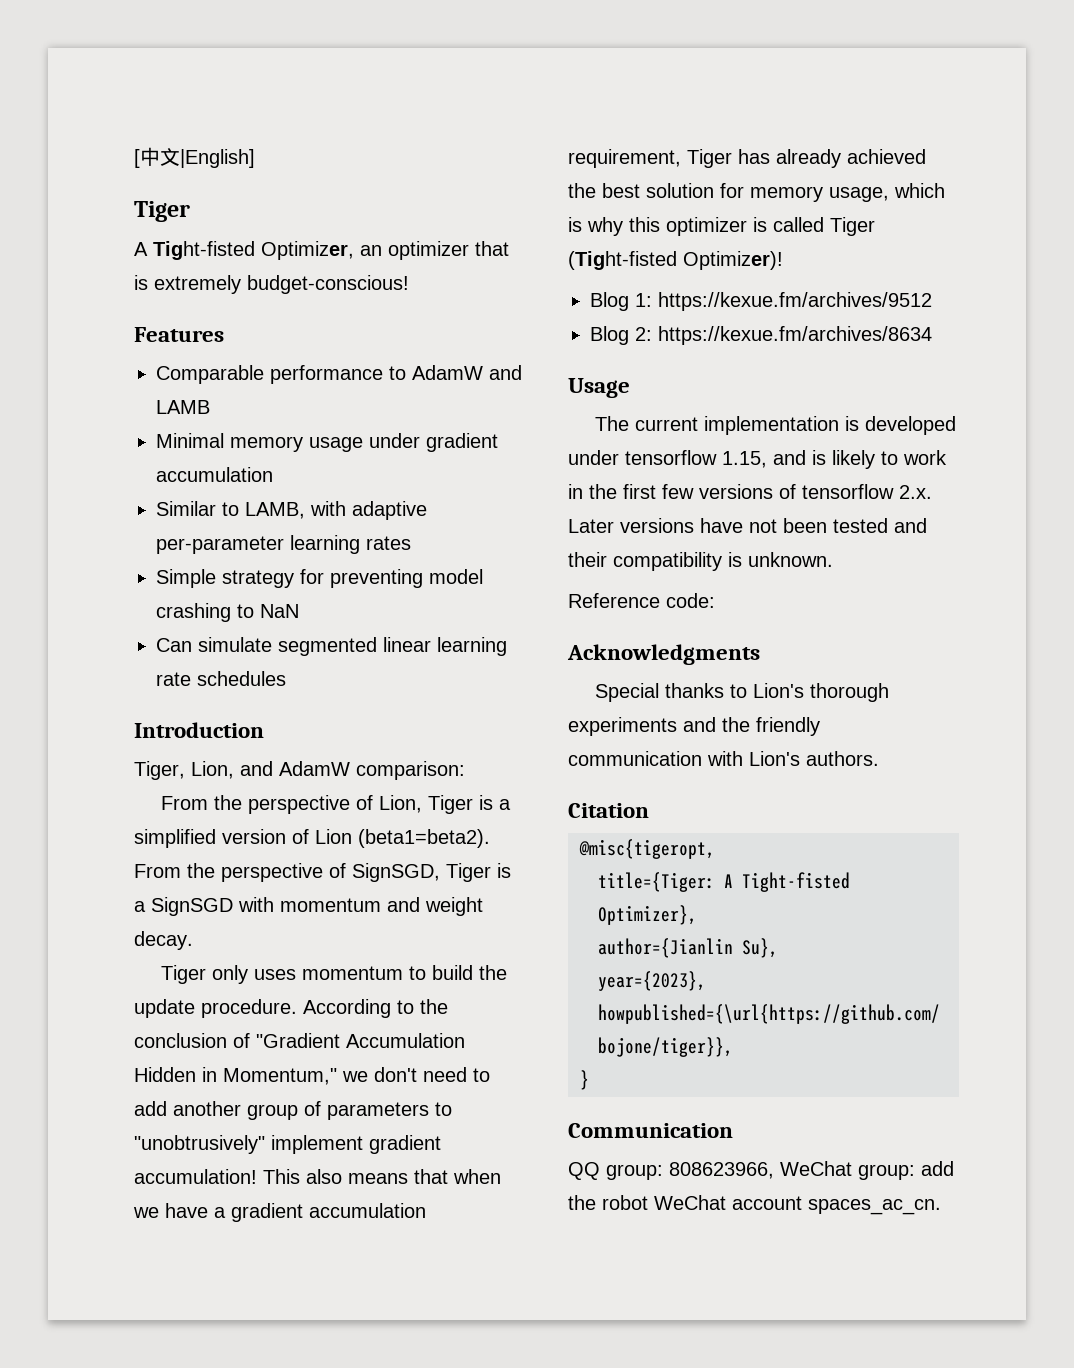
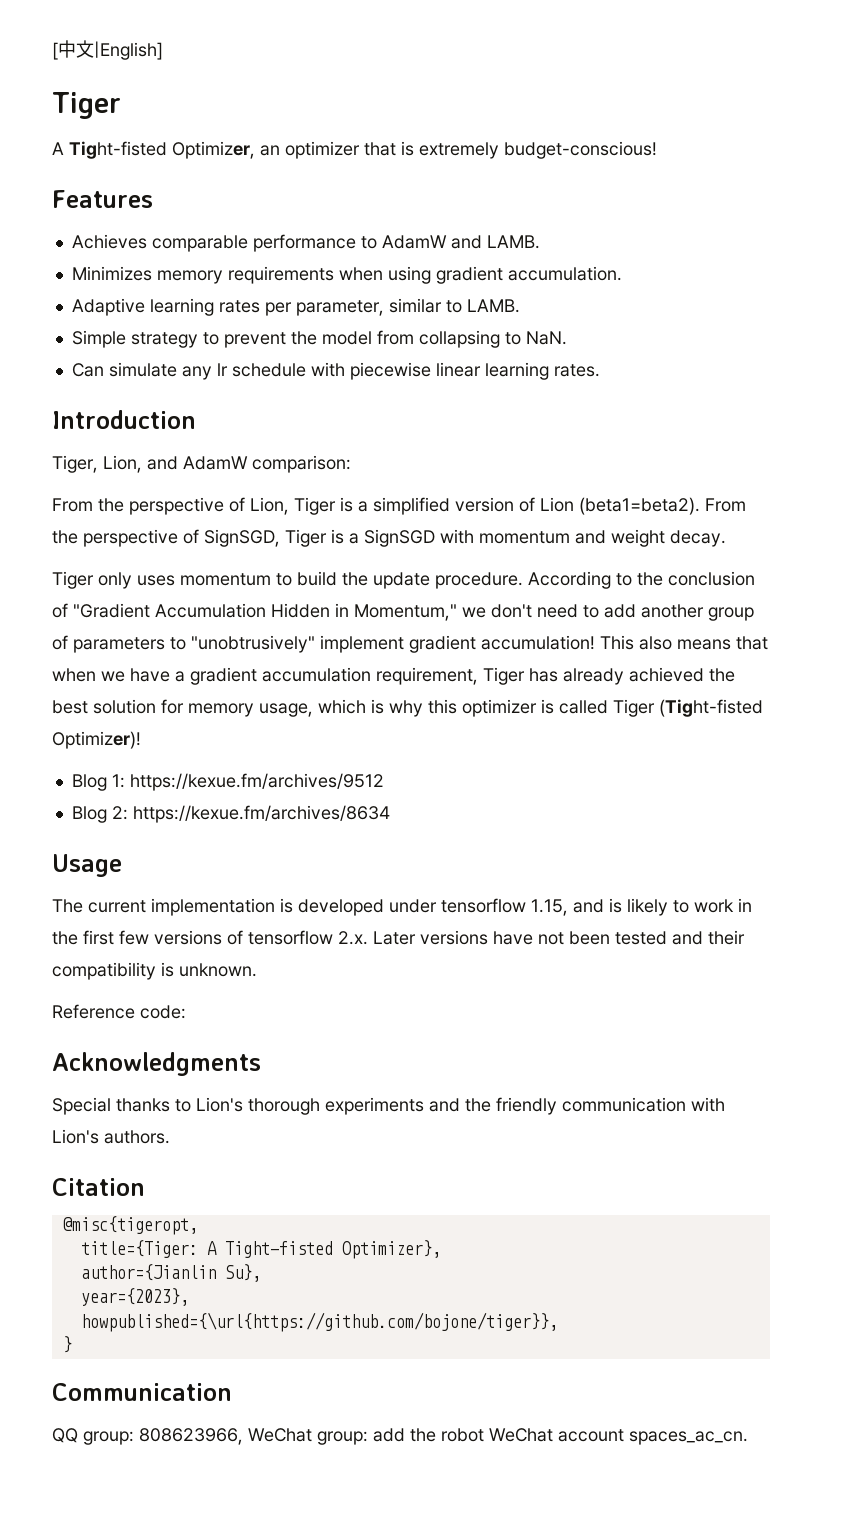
- Comparable performance to AdamW and LAMB
- Minimal memory usage under gradient accumulation
- Similar to LAMB, with adaptive per-parameter learning rates
- Simple strategy for preventing model crashing to NaN
- Can simulate segmented linear learning rate schedules
+ Achieves comparable performance to AdamW and LAMB.
+ Minimizes memory requirements when using gradient accumulation.
+ Adaptive learning rates per parameter, similar to LAMB.
+ Simple strategy to prevent the model from collapsing to NaN.
+ Can simulate any lr schedule with piecewise linear learning rates.

